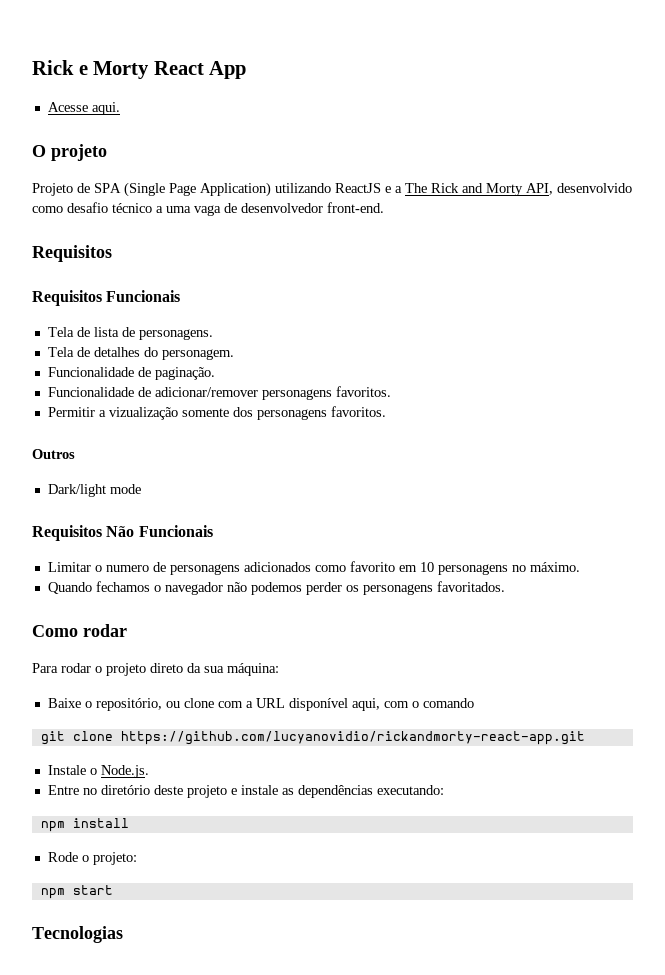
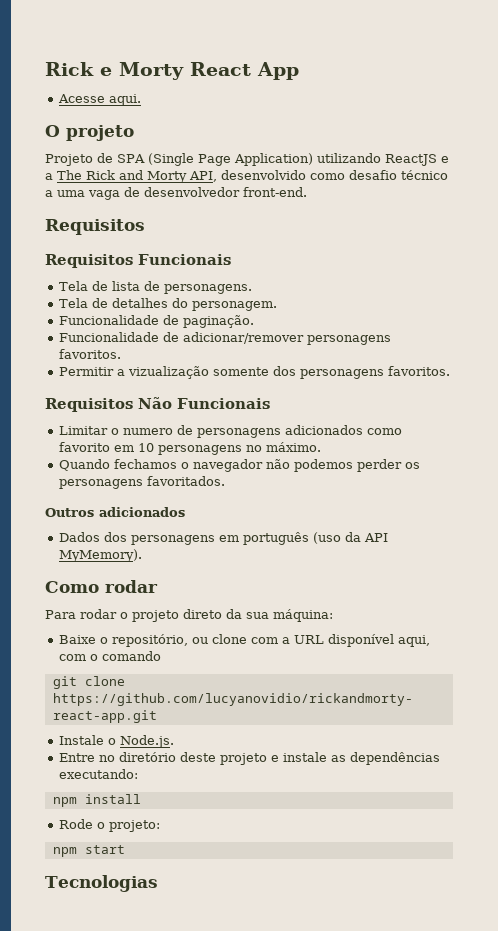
- Outros
- Dark/light mode
+ Outros adicionados
+ Dados dos personagens em português (uso da API MyMemory).

